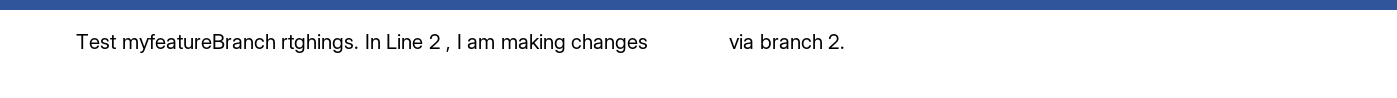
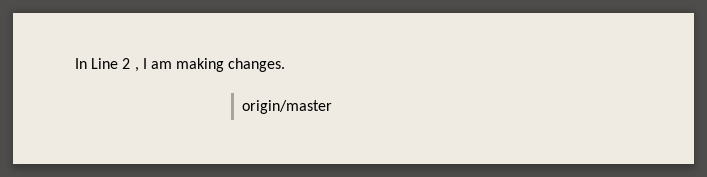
- Test myfeatureBranch rtghings. In Line 2 , I am making changes via branch 2.
+ In Line 2 , I am making changes.
+ origin/master

